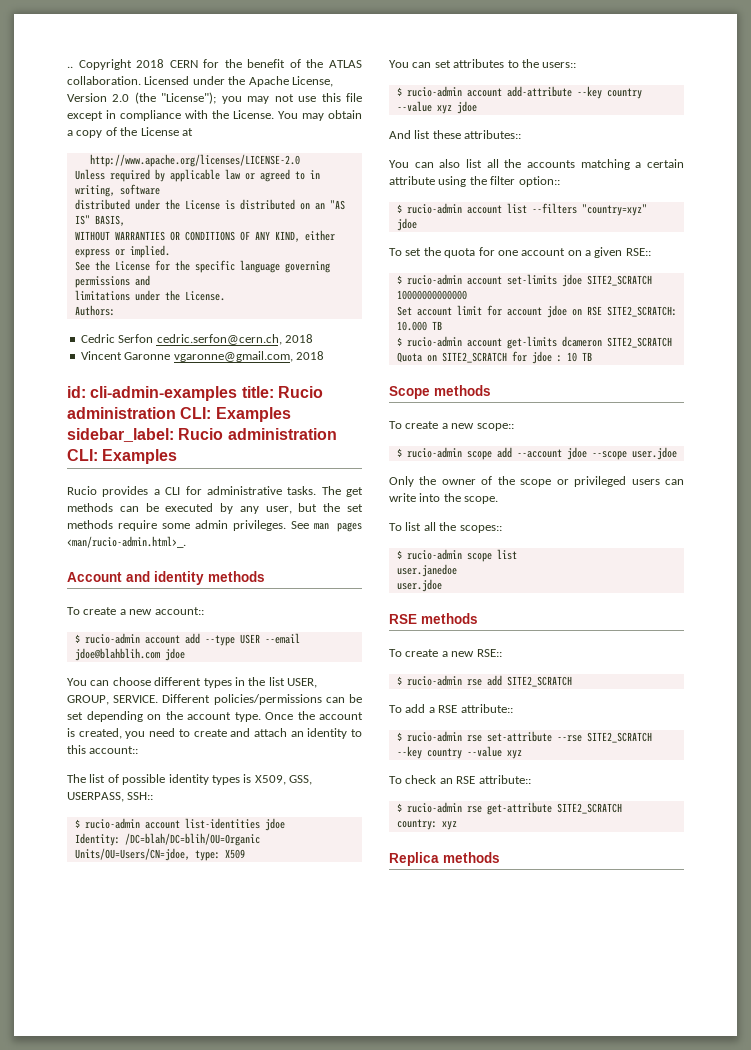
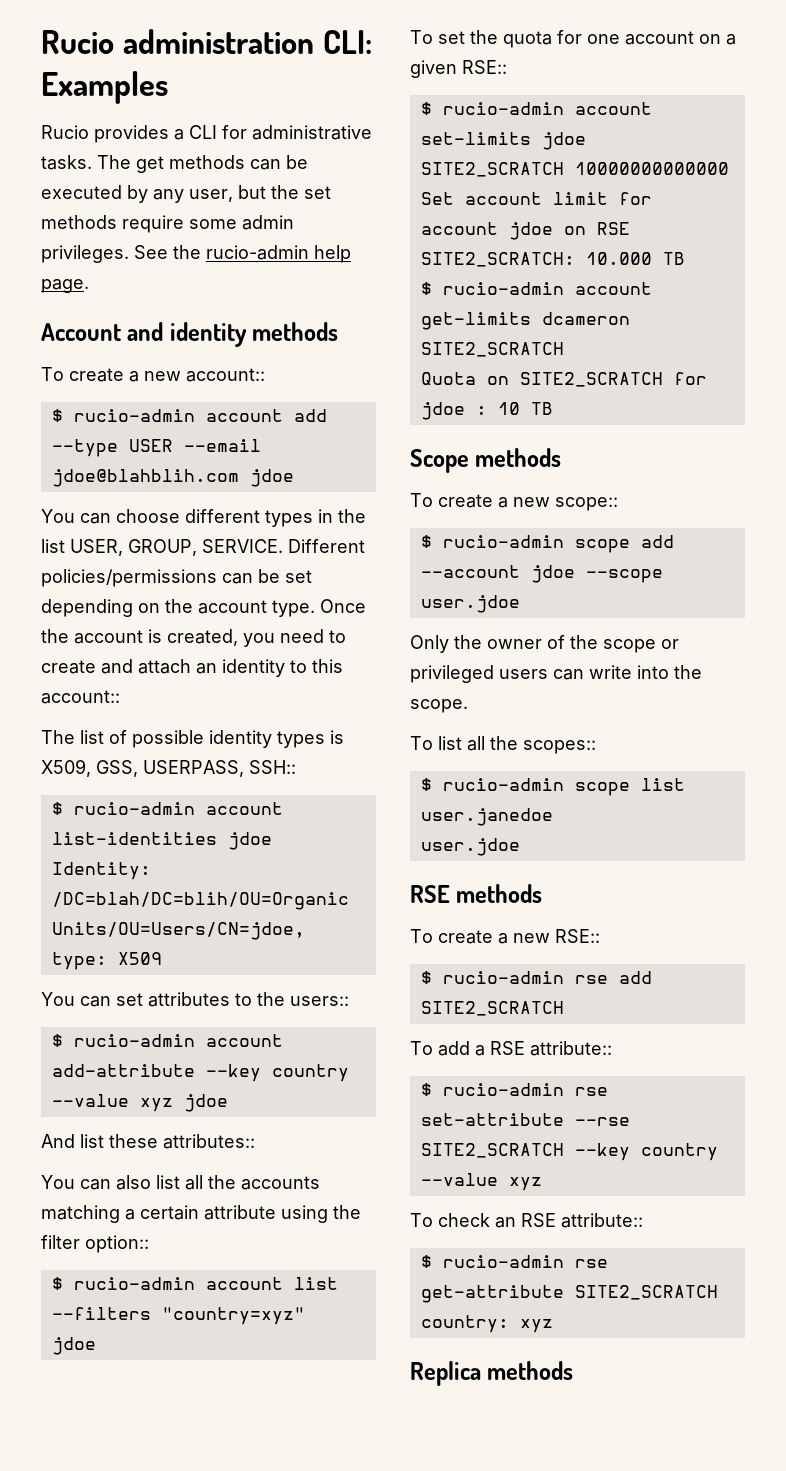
- .. Copyright 2018 CERN for the benefit of the ATLAS collaboration. Licensed under the Apache License, Version 2.0 (the "License"); you may not use this file except in compliance with the License. You may obtain a copy of the License at
- http://www.apache.org/licenses/LICENSE-2.0
- Unless required by applicable law or agreed to in writing, software
- distributed under the License is distributed on an "AS IS" BASIS,
- WITHOUT WARRANTIES OR CONDITIONS OF ANY KIND, either express or implied.
- See the License for the specific language governing permissions and
- limitations under the License.
- Authors:
- Cedric Serfon cedric.serfon@cern.ch, 2018
- Vincent Garonne vgaronne@gmail.com, 2018
- id: cli-admin-examples title: Rucio administration CLI: Examples sidebar_label: Rucio administration CLI: Examples
+ Rucio administration CLI: Examples
- See man pages <man/rucio-admin.html>_.
+ See the rucio-admin help page.

